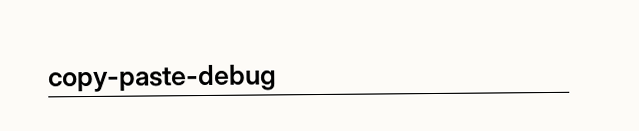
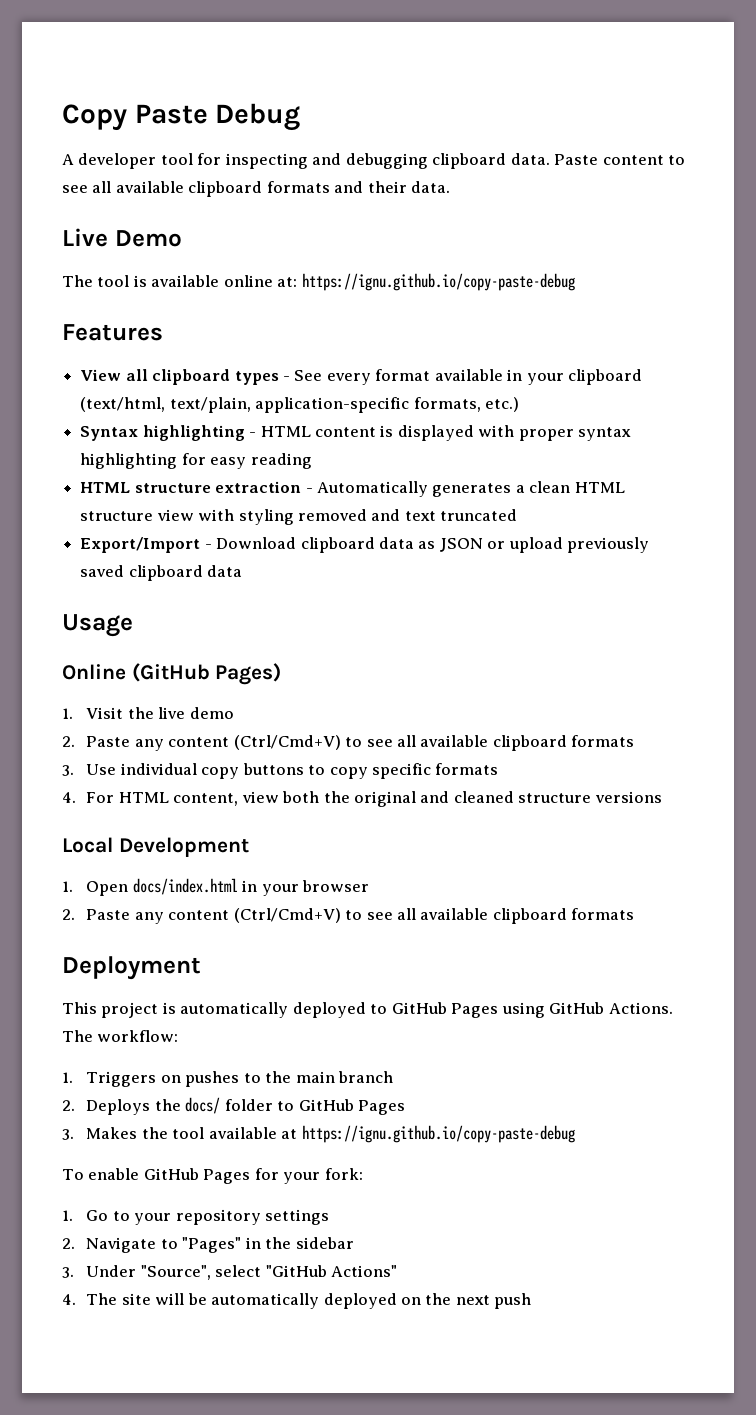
- copy-paste-debug
+ Copy Paste Debug
+ A developer tool for inspecting and debugging clipboard data. Paste content to see all available clipboard formats and their data.
+ Live Demo
+ The tool is available online at: https://ignu.github.io/copy-paste-debug
+ Features
+ View all clipboard types - See every format available in your clipboard (text/html, text/plain, application-specific formats, etc.)
+ Syntax highlighting - HTML content is displayed with proper syntax highlighting for easy reading
+ HTML structure extraction - Automatically generates a clean HTML structure view with styling removed and text truncated
+ Export/Import - Download clipboard data as JSON or upload previously saved clipboard data
+ Usage
+ Online (GitHub Pages)
+ 1. Visit the live demo
+ 2. Paste any content (Ctrl/Cmd+V) to see all available clipboard formats
+ 3. Use individual copy buttons to copy specific formats
+ 4. For HTML content, view both the original and cleaned structure versions
+ Local Development
+ 1. Open docs/index.html in your browser
+ 2. Paste any content (Ctrl/Cmd+V) to see all available clipboard formats
+ Deployment
+ This project is automatically deployed to GitHub Pages using GitHub Actions. The workflow:
+ 1. Triggers on pushes to the main branch
+ 2. Deploys the docs/ folder to GitHub Pages
+ 3. Makes the tool available at https://ignu.github.io/copy-paste-debug
+ To enable GitHub Pages for your fork:
+ 1. Go to your repository settings
+ 2. Navigate to "Pages" in the sidebar
+ 3. Under "Source", select "GitHub Actions"
+ 4. The site will be automatically deployed on the next push

